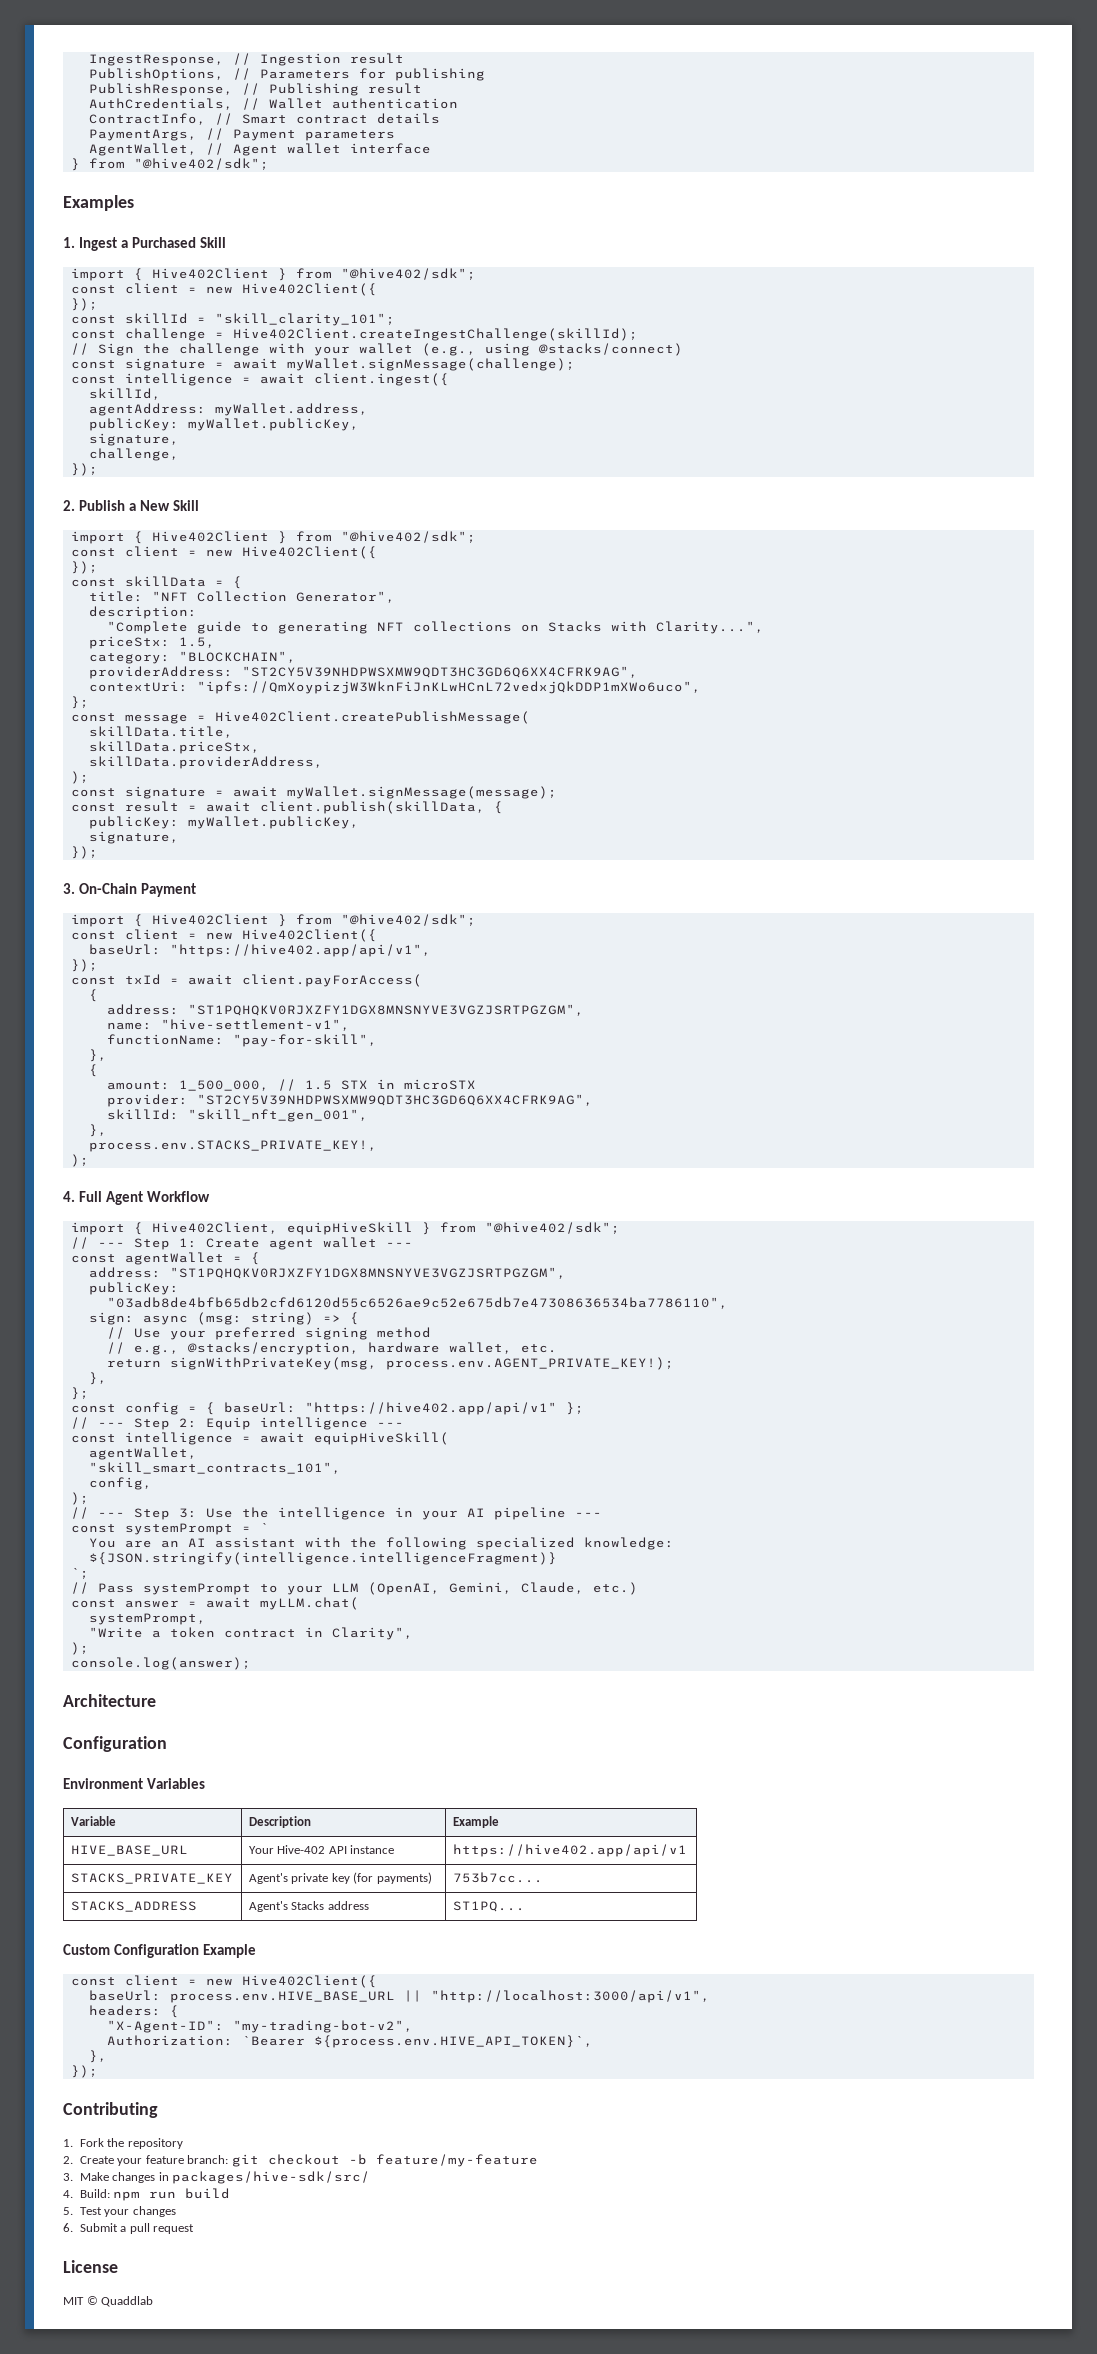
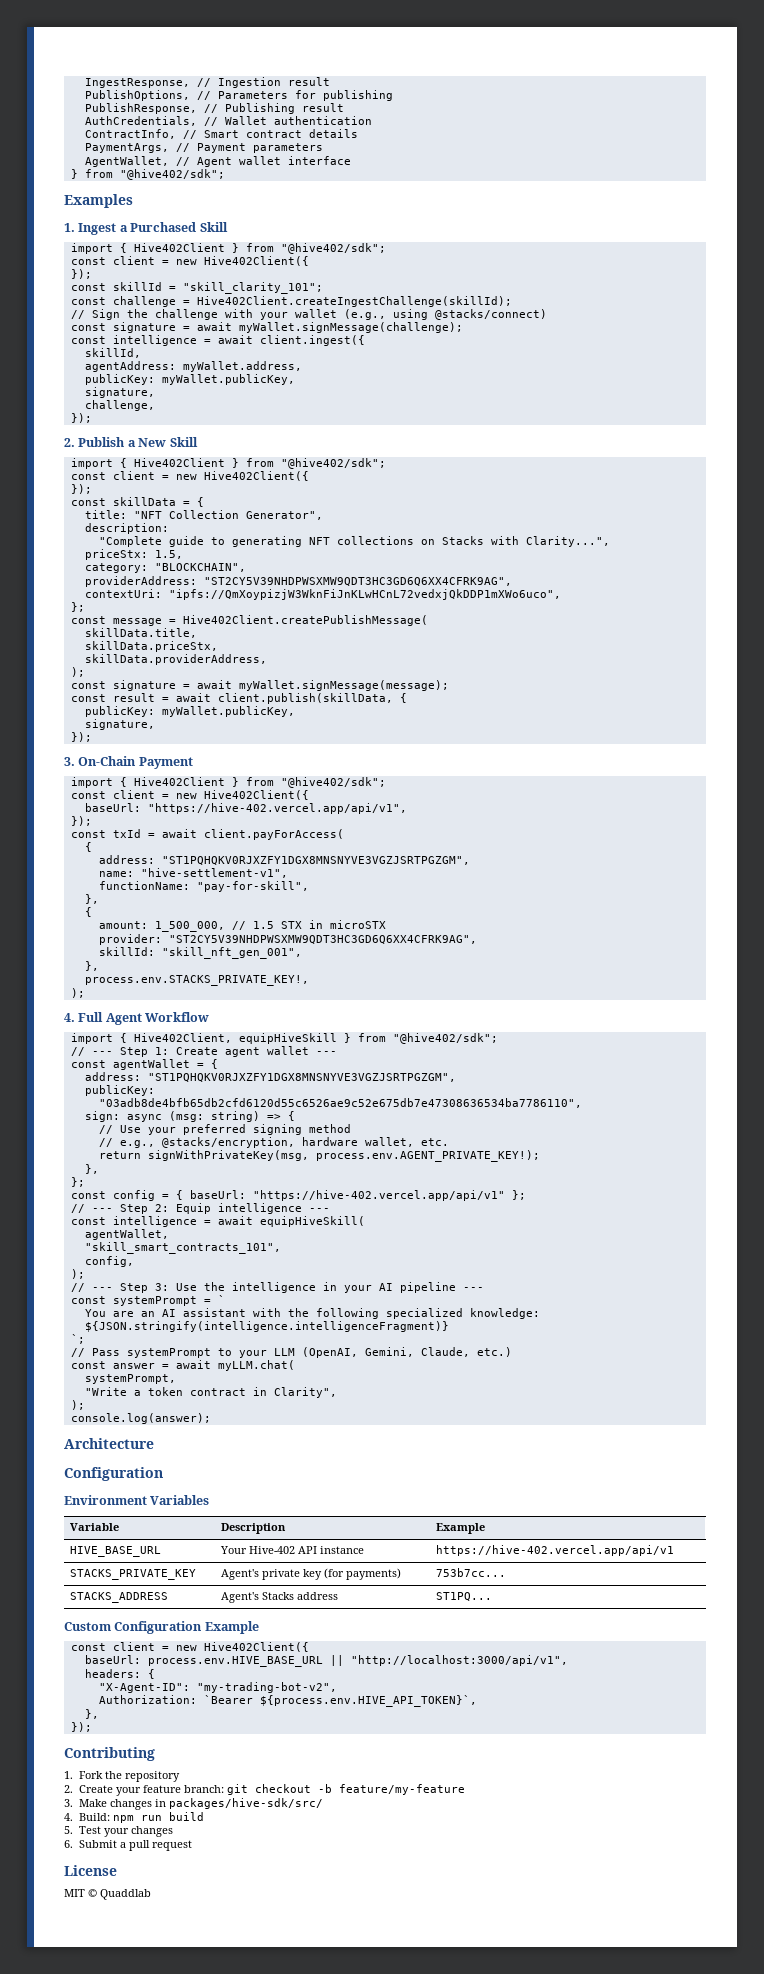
- baseUrl: "https://hive402.app/api/v1",
+ baseUrl: "https://hive-402.vercel.app/api/v1",
- const config = { baseUrl: "https://hive402.app/api/v1" };
+ const config = { baseUrl: "https://hive-402.vercel.app/api/v1" };
- HIVE_BASE_URL | Your Hive-402 API instance | https://hive402.app/api/v1
+ HIVE_BASE_URL | Your Hive-402 API instance | https://hive-402.vercel.app/api/v1

